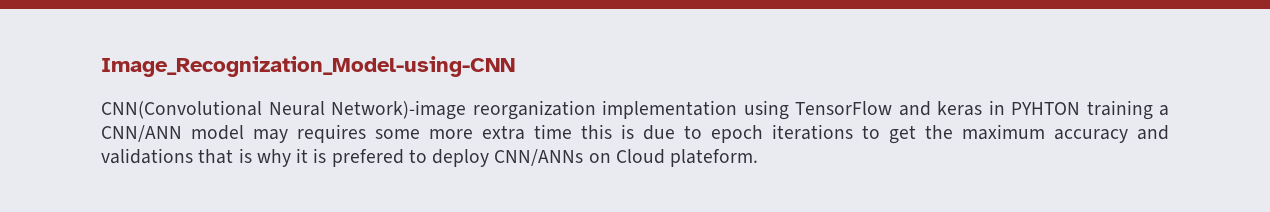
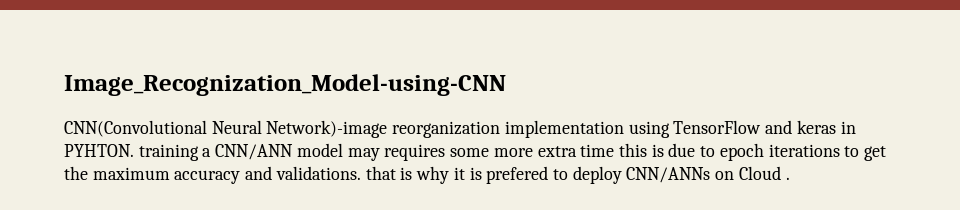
- CNN(Convolutional Neural Network)-image reorganization implementation using TensorFlow and keras in PYHTON training a CNN/ANN model may requires some more extra time this is due to epoch iterations to get the maximum accuracy and validations that is why it is prefered to deploy CNN/ANNs on Cloud plateform.
+ CNN(Convolutional Neural Network)-image reorganization implementation using TensorFlow and keras in PYHTON. training a CNN/ANN model may requires some more extra time this is due to epoch iterations to get the maximum accuracy and validations. that is why it is prefered to deploy CNN/ANNs on Cloud .

